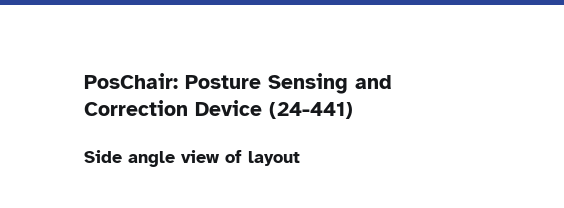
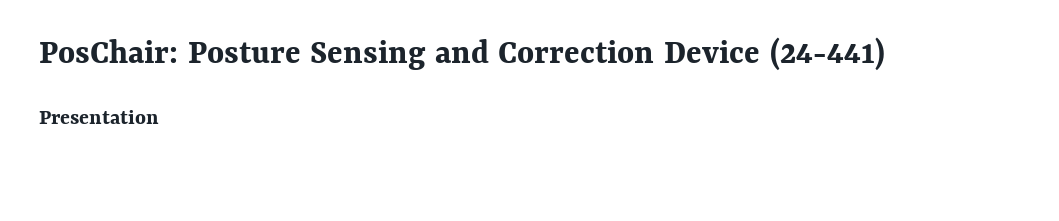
- Side angle view of layout
+ Presentation

